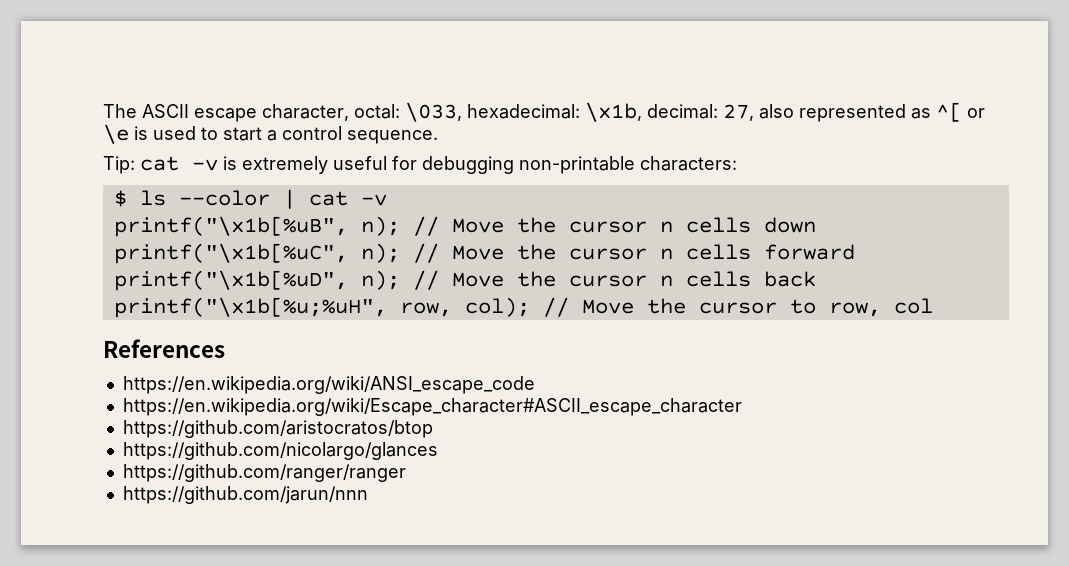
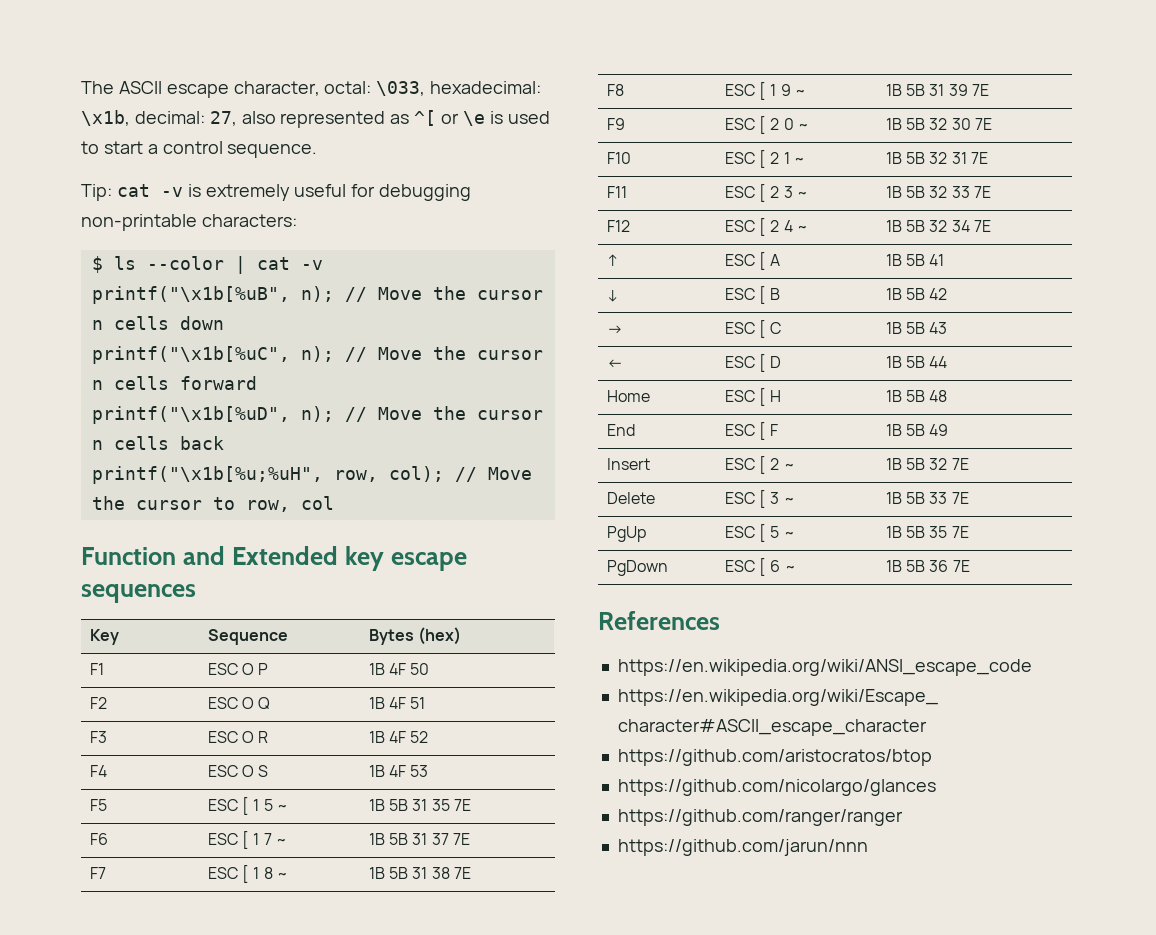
+ Function and Extended key escape sequences
+ Key | Sequence | Bytes (hex)
+ F1 | ESC O P | 1B 4F 50
+ F2 | ESC O Q | 1B 4F 51
+ F3 | ESC O R | 1B 4F 52
+ F4 | ESC O S | 1B 4F 53
+ F5 | ESC [ 1 5 ~ | 1B 5B 31 35 7E
+ F6 | ESC [ 1 7 ~ | 1B 5B 31 37 7E
+ F7 | ESC [ 1 8 ~ | 1B 5B 31 38 7E
+ F8 | ESC [ 1 9 ~ | 1B 5B 31 39 7E
+ F9 | ESC [ 2 0 ~ | 1B 5B 32 30 7E
+ F10 | ESC [ 2 1 ~ | 1B 5B 32 31 7E
+ F11 | ESC [ 2 3 ~ | 1B 5B 32 33 7E
+ F12 | ESC [ 2 4 ~ | 1B 5B 32 34 7E
+ ↑ | ESC [ A | 1B 5B 41
+ ↓ | ESC [ B | 1B 5B 42
+ → | ESC [ C | 1B 5B 43
+ ← | ESC [ D | 1B 5B 44
+ Home | ESC [ H | 1B 5B 48
+ End | ESC [ F | 1B 5B 49
+ Insert | ESC [ 2 ~ | 1B 5B 32 7E
+ Delete | ESC [ 3 ~ | 1B 5B 33 7E
+ PgUp | ESC [ 5 ~ | 1B 5B 35 7E
+ PgDown | ESC [ 6 ~ | 1B 5B 36 7E

